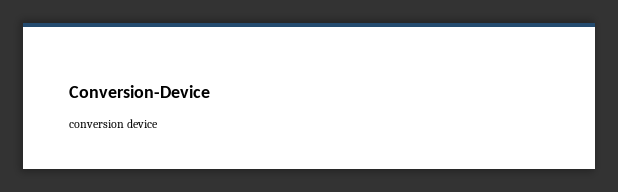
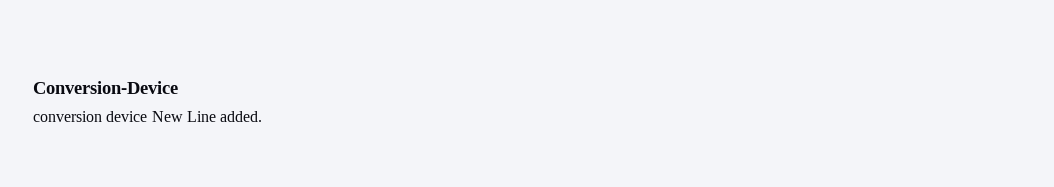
- conversion device
+ conversion device New Line added.

